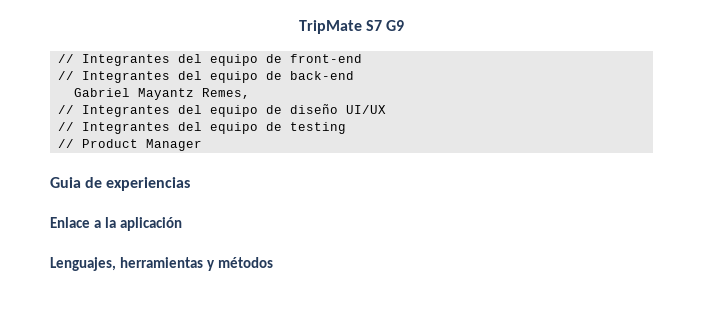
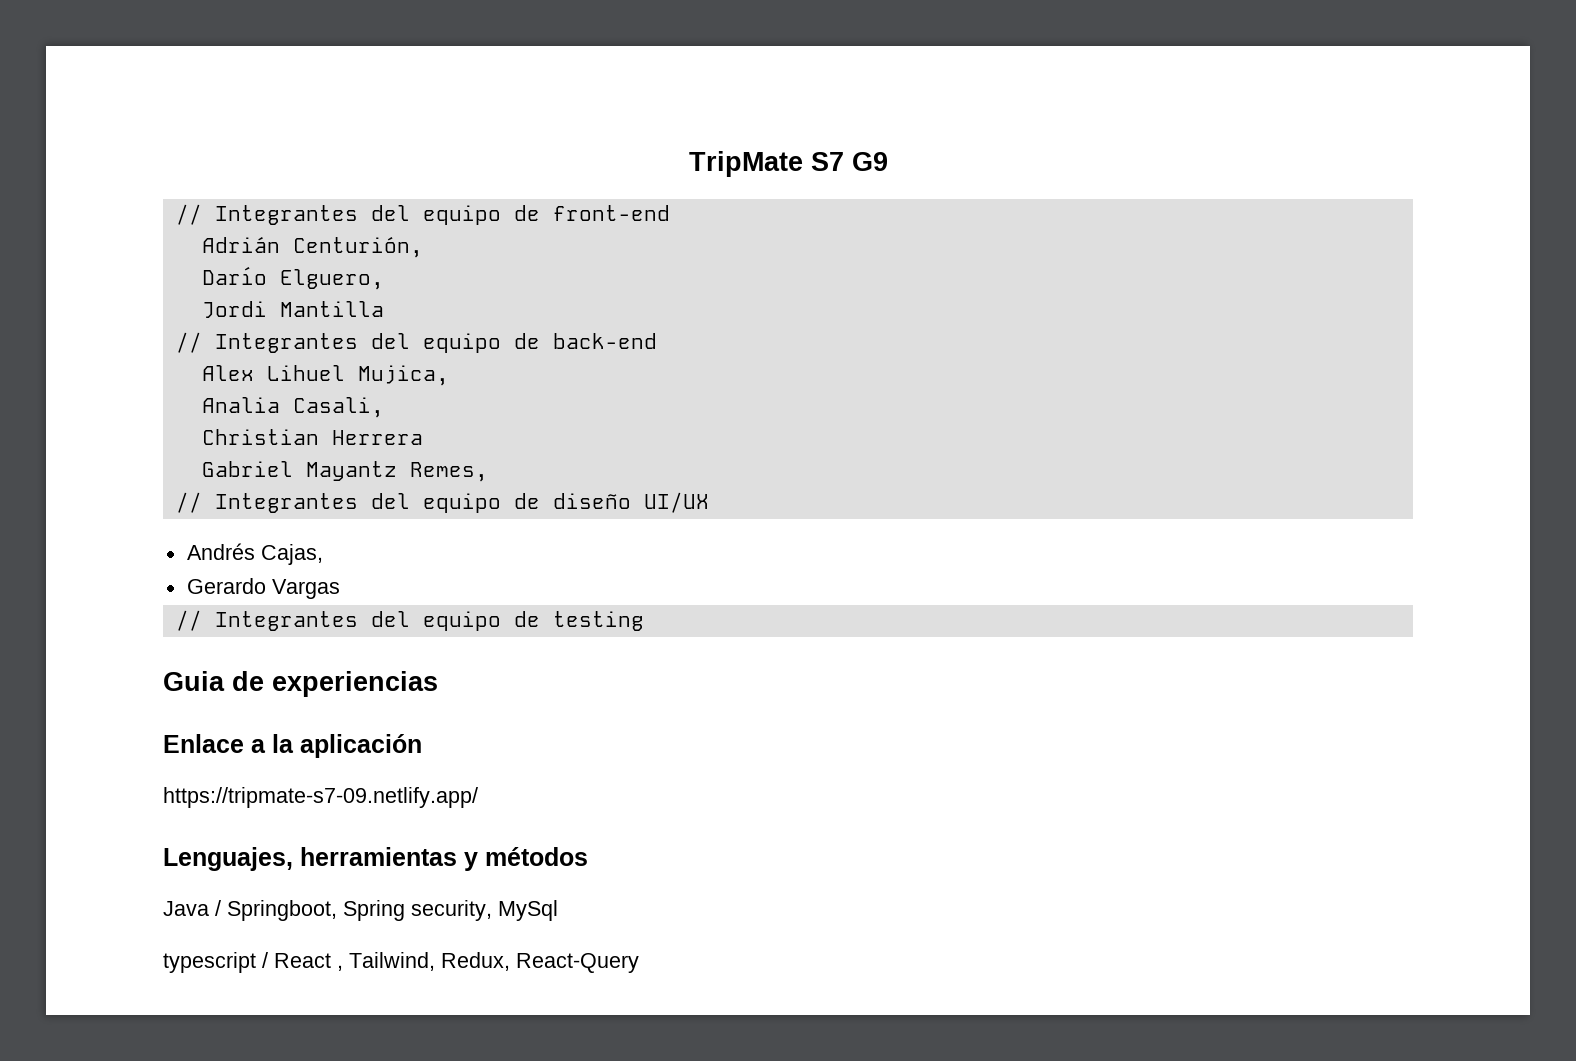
+ Adrián Centurión,
+ Darío Elguero,
+ Jordi Mantilla
+ Alex Lihuel Mujica,
+ Analia Casali,
+ Christian Herrera
+ Andrés Cajas,
+ Gerardo Vargas
- // Product Manager
+ https://tripmate-s7-09.netlify.app/
+ Java / Springboot, Spring security, MySql
+ typescript / React , Tailwind, Redux, React-Query

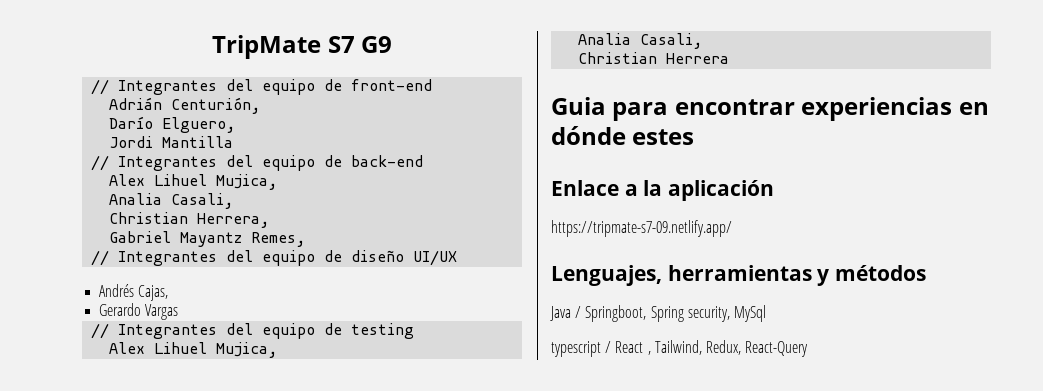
- Christian Herrera
+ Christian Herrera,
  // Integrantes del equipo de testing
+ Alex Lihuel Mujica,
+ Analia Casali,
+ Christian Herrera
- Guia de experiencias
+ Guia para encontrar experiencias en dónde estes

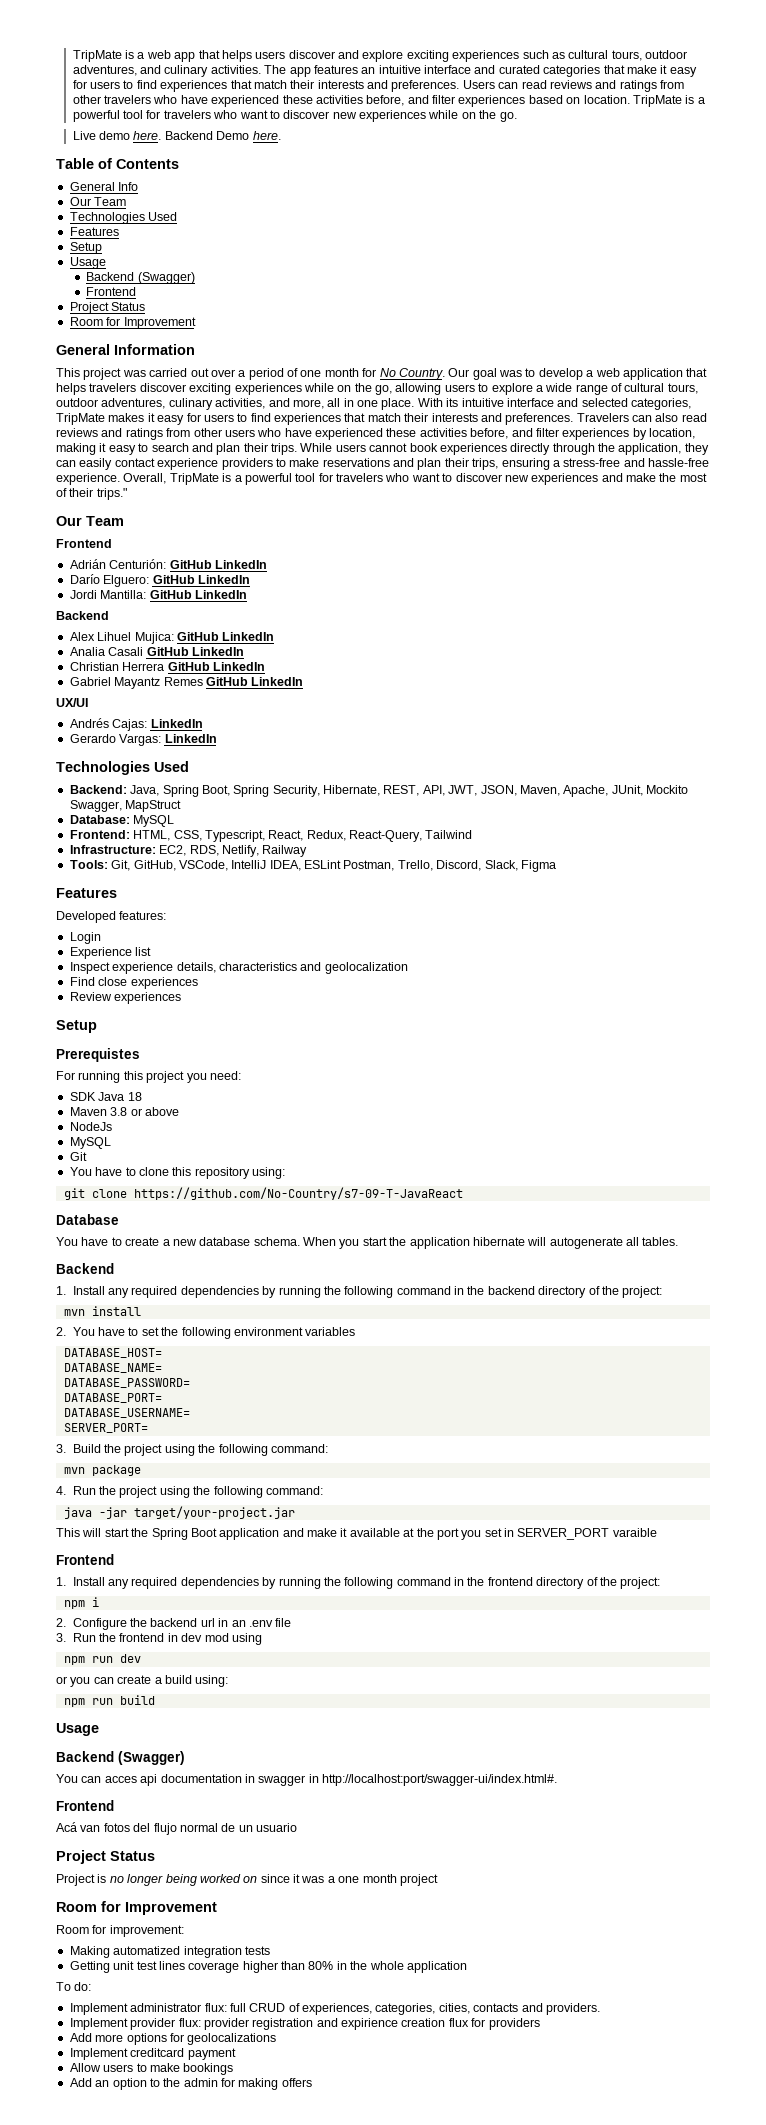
- TripMate S7 G9
- // Integrantes del equipo de front-end
- Adrián Centurión,
- Darío Elguero,
- Jordi Mantilla
- // Integrantes del equipo de back-end
- Alex Lihuel Mujica,
- Analia Casali,
- Christian Herrera,
- Gabriel Mayantz Remes,
- // Integrantes del equipo de diseño UI/UX
+ TripMate is a web app that helps users discover and explore exciting experiences such as cultural tours, outdoor adventures, and culinary activities. The app features an intuitive interface and curated categories that make it easy for users to find experiences that match their interests and preferences. Users can read reviews and ratings from other travelers who have experienced these activities before, and filter experiences based on location. TripMate is a powerful tool for travelers who want to discover new experiences while on the go.
+ Live demo here. Backend Demo here.
+ Table of Contents
+ General Info
+ Our Team
+ Technologies Used
+ Features
+ Setup
+ Usage
+ Backend (Swagger)
+ Frontend
+ Project Status
+ Room for Improvement
+ General Information
+ This project was carried out over a period of one month for No Country. Our goal was to develop a web application that helps travelers discover exciting experiences while on the go, allowing users to explore a wide range of cultural tours, outdoor adventures, culinary activities, and more, all in one place. With its intuitive interface and selected categories, TripMate makes it easy for users to find experiences that match their interests and preferences. Travelers can also read reviews and ratings from other users who have experienced these activities before, and filter experiences by location, making it easy to search and plan their trips. While users cannot book experiences directly through the application, they can easily contact experience providers to make reservations and plan their trips, ensuring a stress-free and hassle-free experience. Overall, TripMate is a powerful tool for travelers who want to discover new experiences and make the most of their trips."
+ Our Team
+ Frontend
+ Adrián Centurión: GitHub LinkedIn
+ Darío Elguero: GitHub LinkedIn
+ Jordi Mantilla: GitHub LinkedIn
+ Backend
+ Alex Lihuel Mujica: GitHub LinkedIn
+ Analia Casali GitHub LinkedIn
+ Christian Herrera GitHub LinkedIn
+ Gabriel Mayantz Remes GitHub LinkedIn
+ UX/UI
- Andrés Cajas,
+ Andrés Cajas: LinkedIn
- Gerardo Vargas
- // Integrantes del equipo de testing
- Alex Lihuel Mujica,
- Analia Casali,
- Christian Herrera
- Guia para encontrar experiencias en dónde estes
- Enlace a la aplicación
- https://tripmate-s7-09.netlify.app/
- Lenguajes, herramientas y métodos
- Java / Springboot, Spring security, MySql
- typescript / React , Tailwind, Redux, React-Query
+ Gerardo Vargas: LinkedIn
+ Technologies Used
+ Backend: Java, Spring Boot, Spring Security, Hibernate, REST, API, JWT, JSON, Maven, Apache, JUnit, Mockito Swagger, MapStruct
+ Database: MySQL
+ Frontend: HTML, CSS, Typescript, React, Redux, React-Query, Tailwind
+ Infrastructure: EC2, RDS, Netlify, Railway
+ Tools: Git, GitHub, VSCode, IntelliJ IDEA, ESLint Postman, Trello, Discord, Slack, Figma
+ Features
+ Developed features:
+ Login
+ Experience list
+ Inspect experience details, characteristics and geolocalization
+ Find close experiences
+ Review experiences
+ Setup
+ Prerequistes
+ For running this project you need:
+ SDK Java 18
+ Maven 3.8 or above
+ NodeJs
+ MySQL
+ Git
+ You have to clone this repository using:
+ git clone https://github.com/No-Country/s7-09-T-JavaReact
+ Database
+ You have to create a new database schema. When you start the application hibernate will autogenerate all tables.
+ Backend
+ 1. Install any required dependencies by running the following command in the backend directory of the project:
+ mvn install
+ 2. You have to set the following environment variables
+ DATABASE_HOST=
+ DATABASE_NAME=
+ DATABASE_PASSWORD=
+ DATABASE_PORT=
+ DATABASE_USERNAME=
+ SERVER_PORT=
+ 3. Build the project using the following command:
+ mvn package
+ 4. Run the project using the following command:
+ java -jar target/your-project.jar
+ This will start the Spring Boot application and make it available at the port you set in SERVER_PORT varaible
+ Frontend
+ 1. Install any required dependencies by running the following command in the frontend directory of the project:
+ npm i
+ 2. Configure the backend url in an .env file
+ 3. Run the frontend in dev mod using
+ npm run dev
+ or you can create a build using:
+ npm run build
+ Usage
+ Backend (Swagger)
+ You can acces api documentation in swagger in http://localhost:port/swagger-ui/index.html#.
+ Frontend
+ Acá van fotos del flujo normal de un usuario
+ Project Status
+ Project is no longer being worked on since it was a one month project
+ Room for Improvement
+ Room for improvement:
+ Making automatized integration tests
+ Getting unit test lines coverage higher than 80% in the whole application
+ To do:
+ Implement administrator flux: full CRUD of experiences, categories, cities, contacts and providers.
+ Implement provider flux: provider registration and expirience creation flux for providers
+ Add more options for geolocalizations
+ Implement creditcard payment
+ Allow users to make bookings
+ Add an option to the admin for making offers

